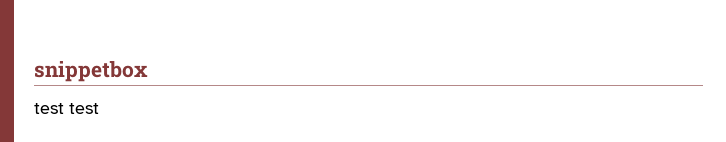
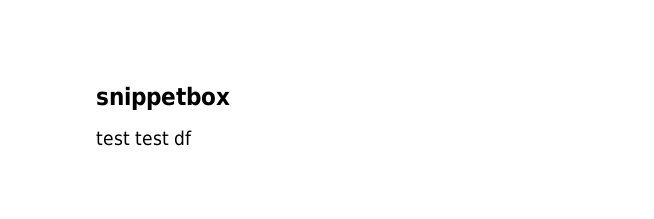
- test test
+ test test df

